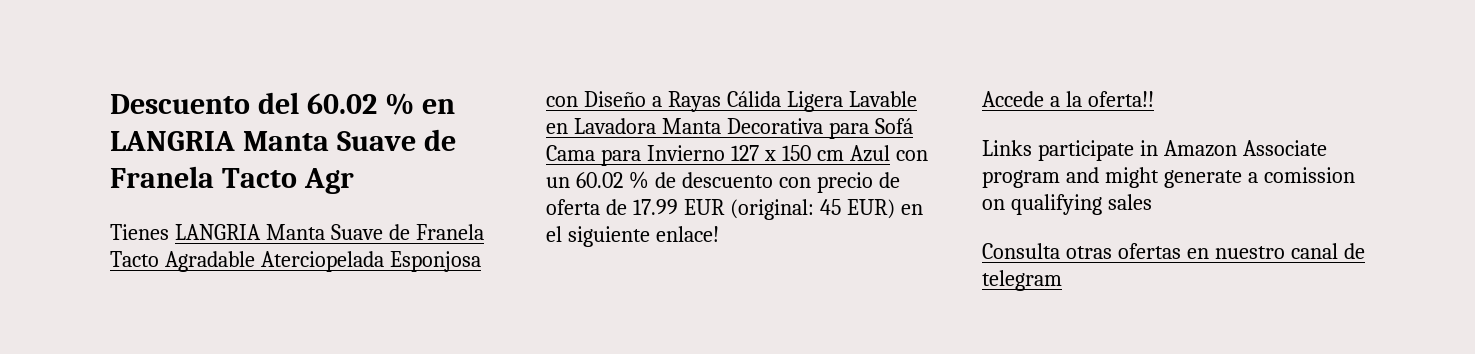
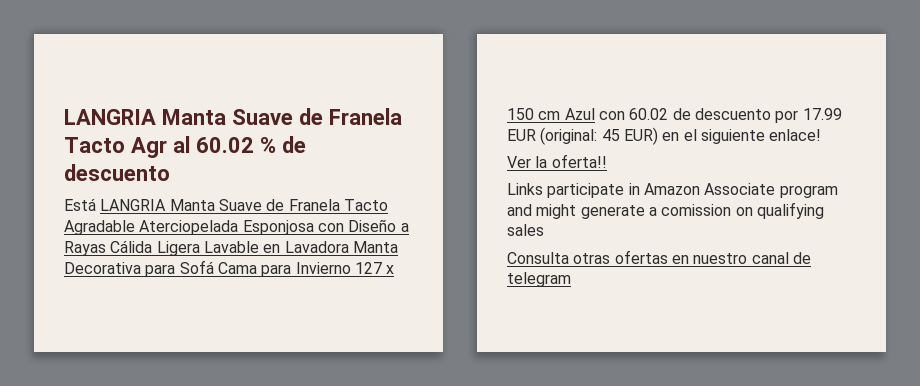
- Descuento del 60.02 % en LANGRIA Manta Suave de Franela Tacto Agr
- Tienes LANGRIA Manta Suave de Franela Tacto Agradable Aterciopelada Esponjosa con Diseño a Rayas Cálida Ligera Lavable en Lavadora Manta Decorativa para Sofá Cama para Invierno 127 x 150 cm Azul con un 60.02 % de descuento con precio de oferta de 17.99 EUR (original: 45 EUR) en el siguiente enlace!
+ LANGRIA Manta Suave de Franela Tacto Agr al 60.02 % de descuento
+ Está LANGRIA Manta Suave de Franela Tacto Agradable Aterciopelada Esponjosa con Diseño a Rayas Cálida Ligera Lavable en Lavadora Manta Decorativa para Sofá Cama para Invierno 127 x 150 cm Azul con 60.02 de descuento por 17.99 EUR (original: 45 EUR) en el siguiente enlace!
- Accede a la oferta!!
+ Ver la oferta!!

